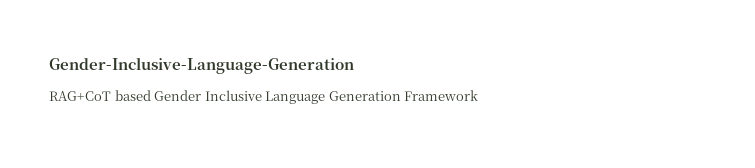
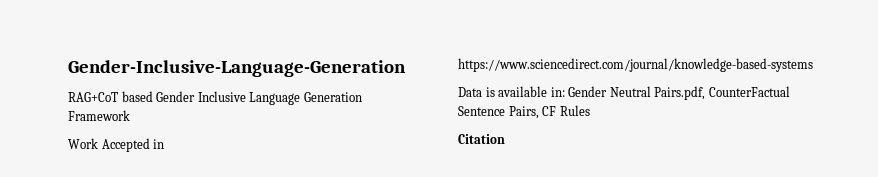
+ Work Accepted in https://www.sciencedirect.com/journal/knowledge-based-systems
+ Data is available in: Gender Neutral Pairs.pdf, CounterFactual Sentence Pairs, CF Rules
+ Citation

